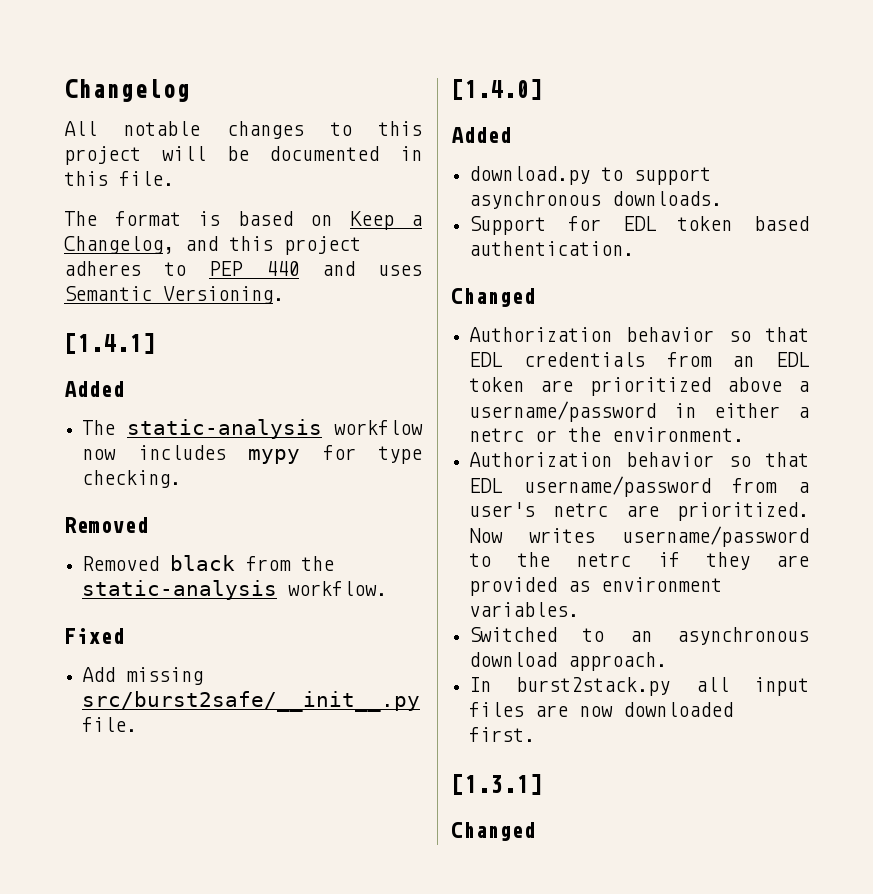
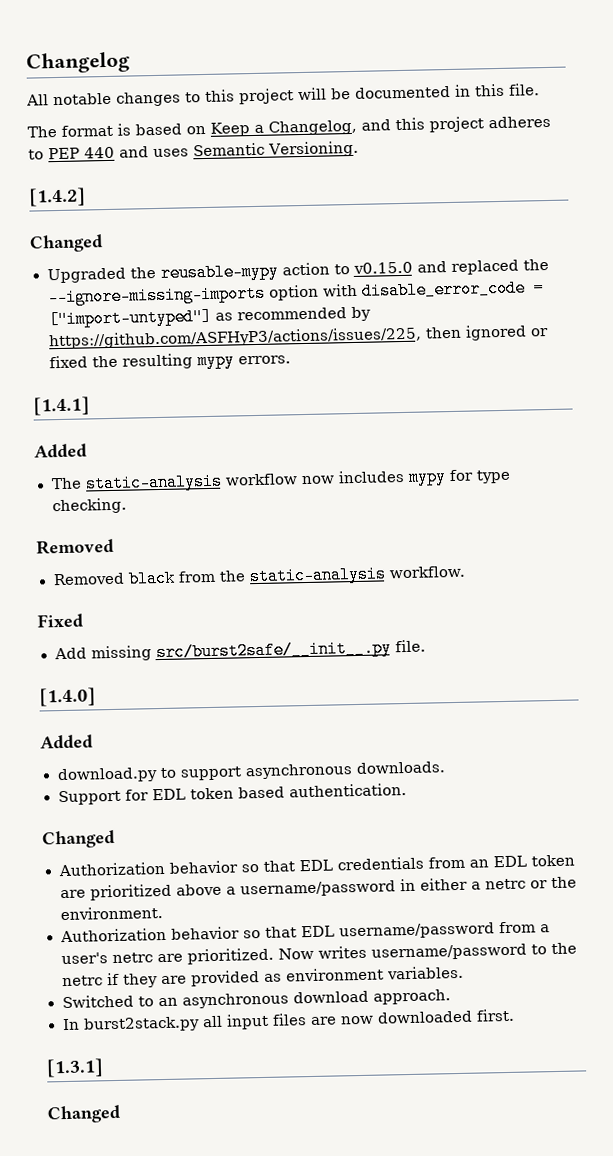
+ [1.4.2]
+ Changed
+ Upgraded the reusable-mypy action to v0.15.0 and replaced the --ignore-missing-imports option with disable_error_code = ["import-untyped"] as recommended by https://github.com/ASFHyP3/actions/issues/225, then ignored or fixed the resulting mypy errors.

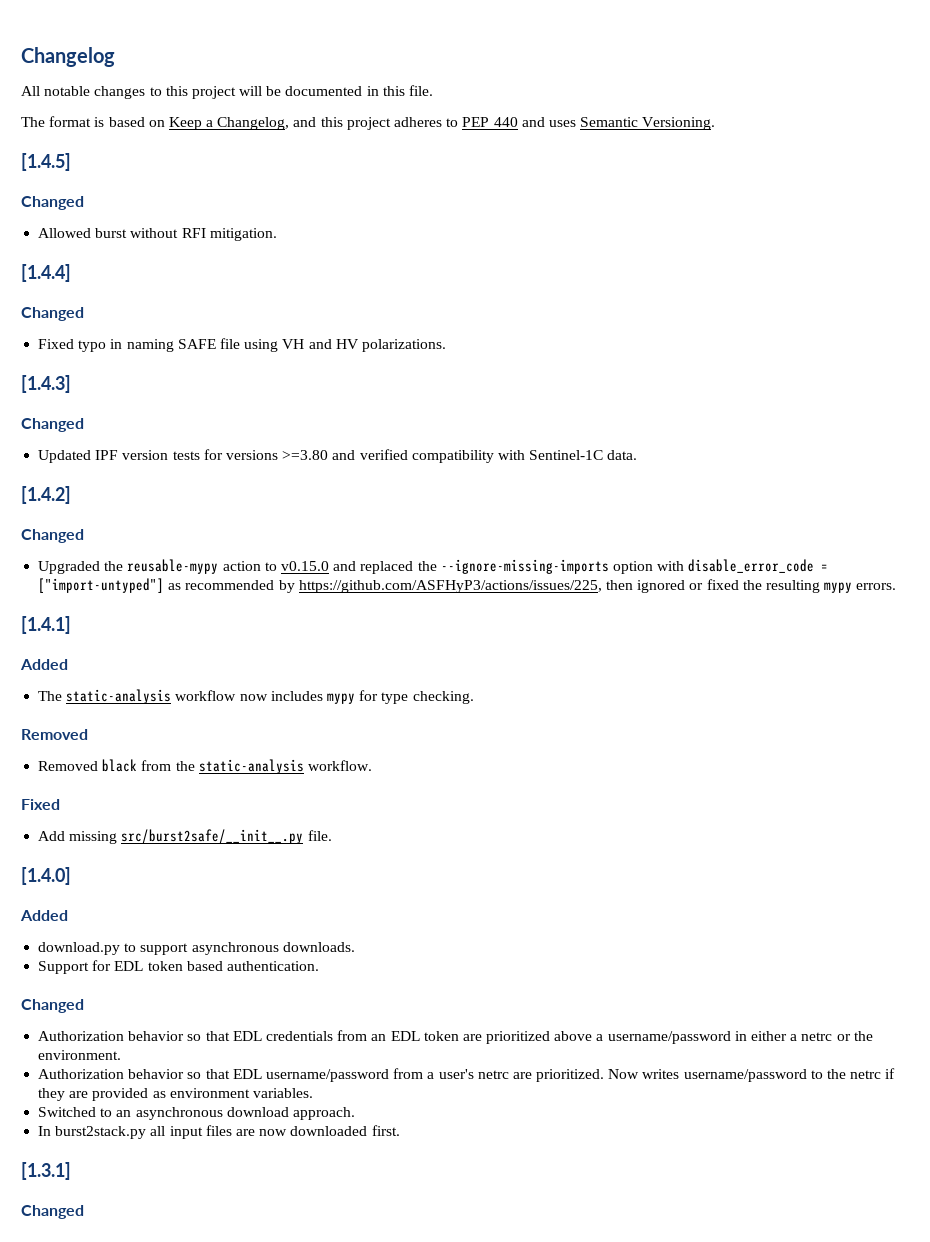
+ [1.4.5]
+ Changed
+ Allowed burst without RFI mitigation.
+ [1.4.4]
+ Changed
+ Fixed typo in naming SAFE file using VH and HV polarizations.
+ [1.4.3]
+ Changed
+ Updated IPF version tests for versions >=3.80 and verified compatibility with Sentinel-1C data.

